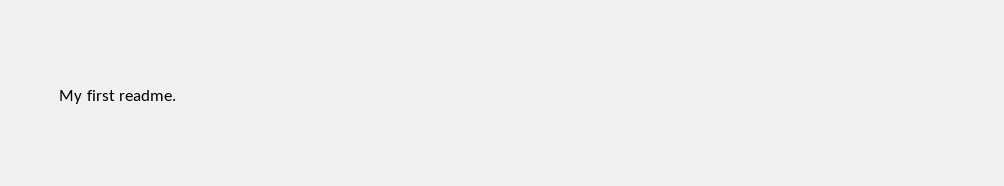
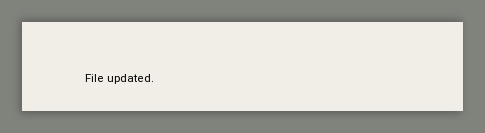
- My first readme.
+ File updated.

